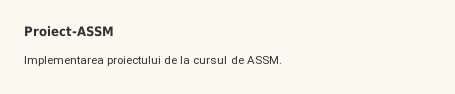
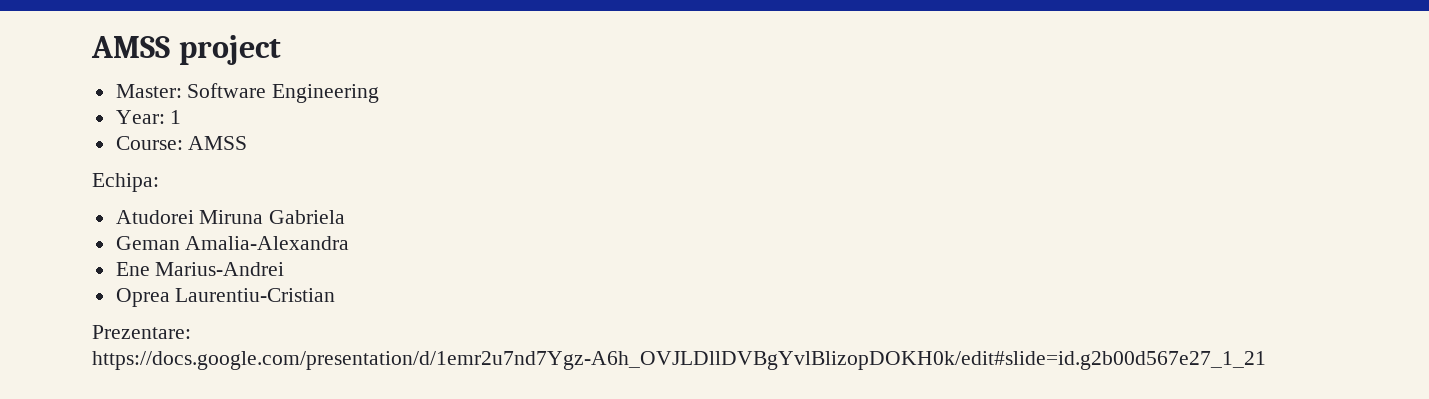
- Proiect-ASSM
- Implementarea proiectului de la cursul de ASSM.
+ AMSS project
+ Master: Software Engineering
+ Year: 1
+ Course: AMSS
+ Echipa:
+ Atudorei Miruna Gabriela
+ Geman Amalia-Alexandra
+ Ene Marius-Andrei
+ Oprea Laurentiu-Cristian
+ Prezentare: https://docs.google.com/presentation/d/1emr2u7nd7Ygz-A6h_OVJLDllDVBgYvlBlizopDOKH0k/edit#slide=id.g2b00d567e27_1_21

